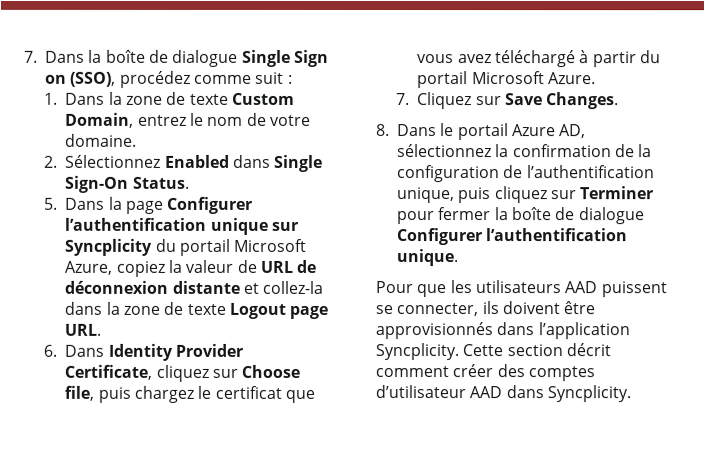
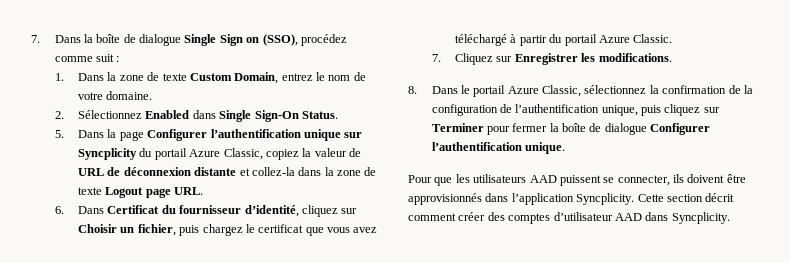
- 5. Dans la page Configurer l’authentification unique sur Syncplicity du portail Microsoft Azure, copiez la valeur de URL de déconnexion distante et collez-la dans la zone de texte Logout page URL.
+ 5. Dans la page Configurer l’authentification unique sur Syncplicity du portail Azure Classic, copiez la valeur de URL de déconnexion distante et collez-la dans la zone de texte Logout page URL.
- 6. Dans Identity Provider Certificate, cliquez sur Choose file, puis chargez le certificat que vous avez téléchargé à partir du portail Microsoft Azure.
+ 6. Dans Certificat du fournisseur d’identité, cliquez sur Choisir un fichier, puis chargez le certificat que vous avez téléchargé à partir du portail Azure Classic.
- 7. Cliquez sur Save Changes.
+ 7. Cliquez sur Enregistrer les modifications.
- 8. Dans le portail Azure AD, sélectionnez la confirmation de la configuration de l’authentification unique, puis cliquez sur Terminer pour fermer la boîte de dialogue Configurer l’authentification unique.
+ 8. Dans le portail Azure Classic, sélectionnez la confirmation de la configuration de l’authentification unique, puis cliquez sur Terminer pour fermer la boîte de dialogue Configurer l’authentification unique.

